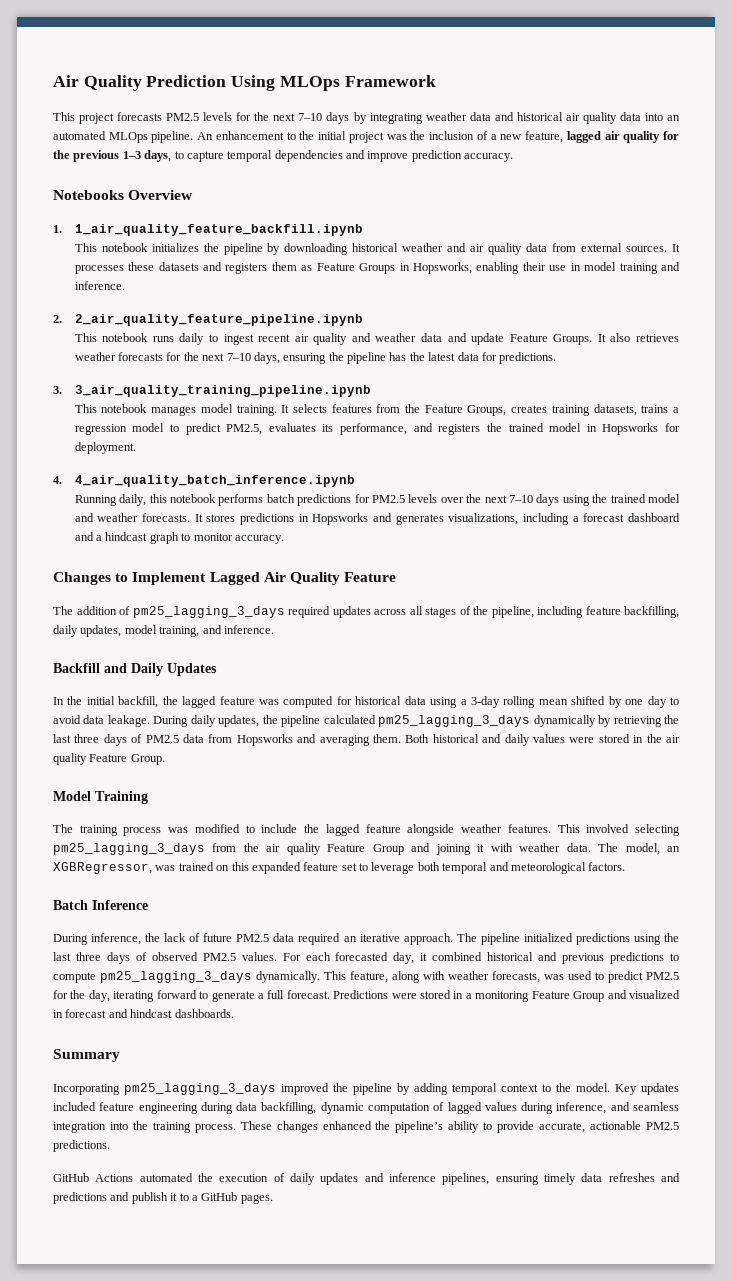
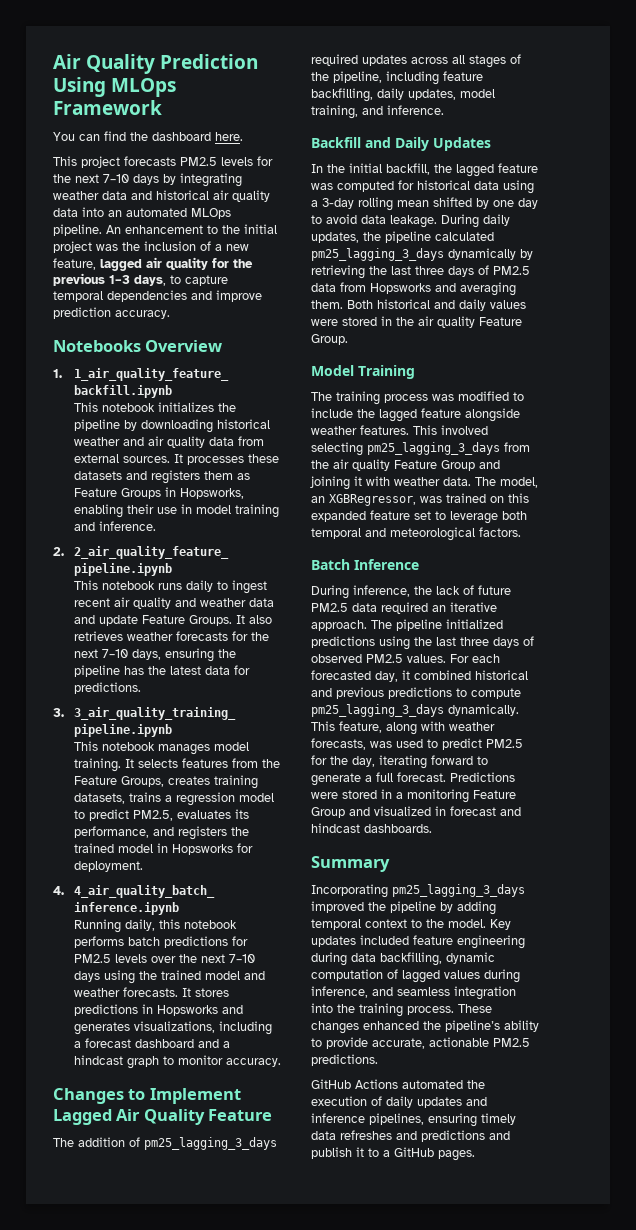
+ You can find the dashboard here.

